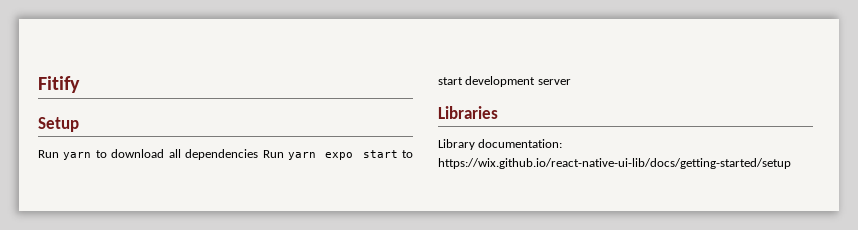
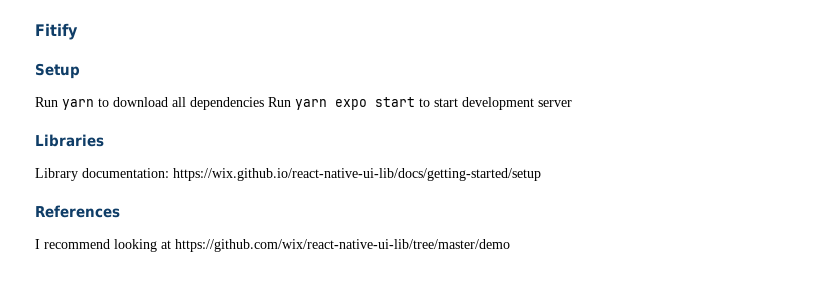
+ References
+ I recommend looking at https://github.com/wix/react-native-ui-lib/tree/master/demo

